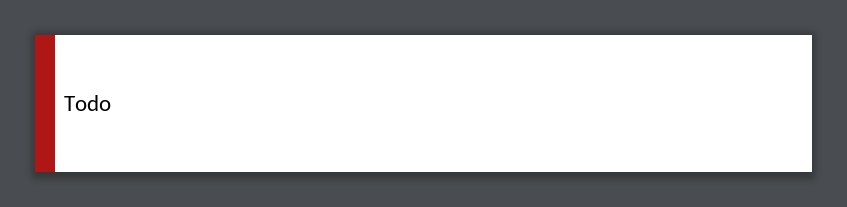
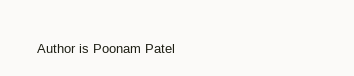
- Todo
+ Author is Poonam Patel

